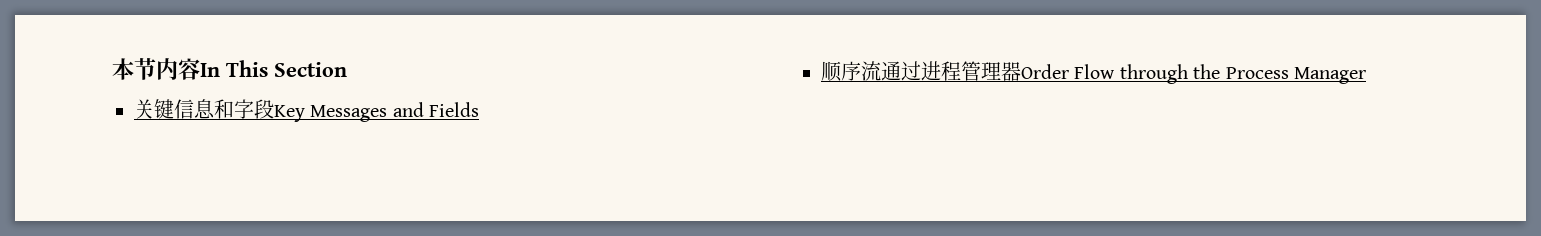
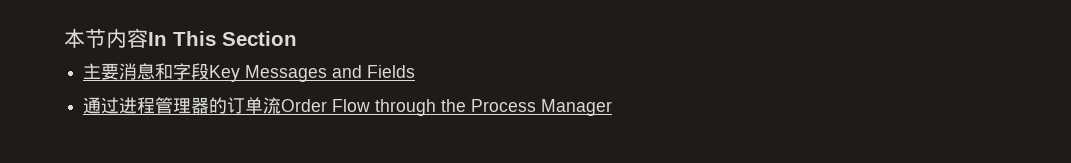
- 关键信息和字段Key Messages and Fields
+ 主要消息和字段Key Messages and Fields
- 顺序流通过进程管理器Order Flow through the Process Manager
+ 通过进程管理器的订单流Order Flow through the Process Manager

